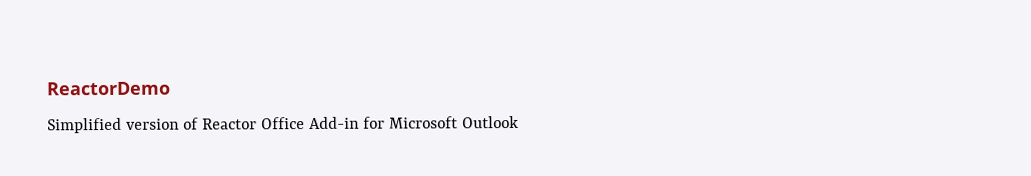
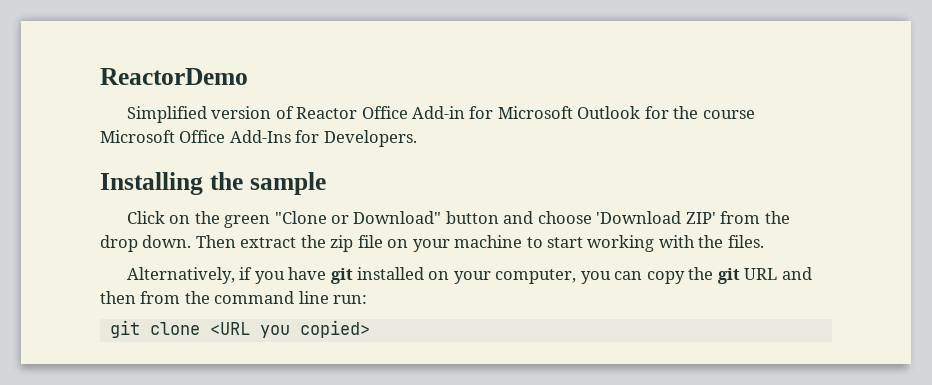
- Simplified version of Reactor Office Add-in for Microsoft Outlook
+ Simplified version of Reactor Office Add-in for Microsoft Outlook for the course Microsoft Office Add-Ins for Developers.
+ Installing the sample
+ Click on the green "Clone or Download" button and choose 'Download ZIP' from the drop down. Then extract the zip file on your machine to start working with the files.
+ Alternatively, if you have git installed on your computer, you can copy the git URL and then from the command line run:
+ git clone <URL you copied>

